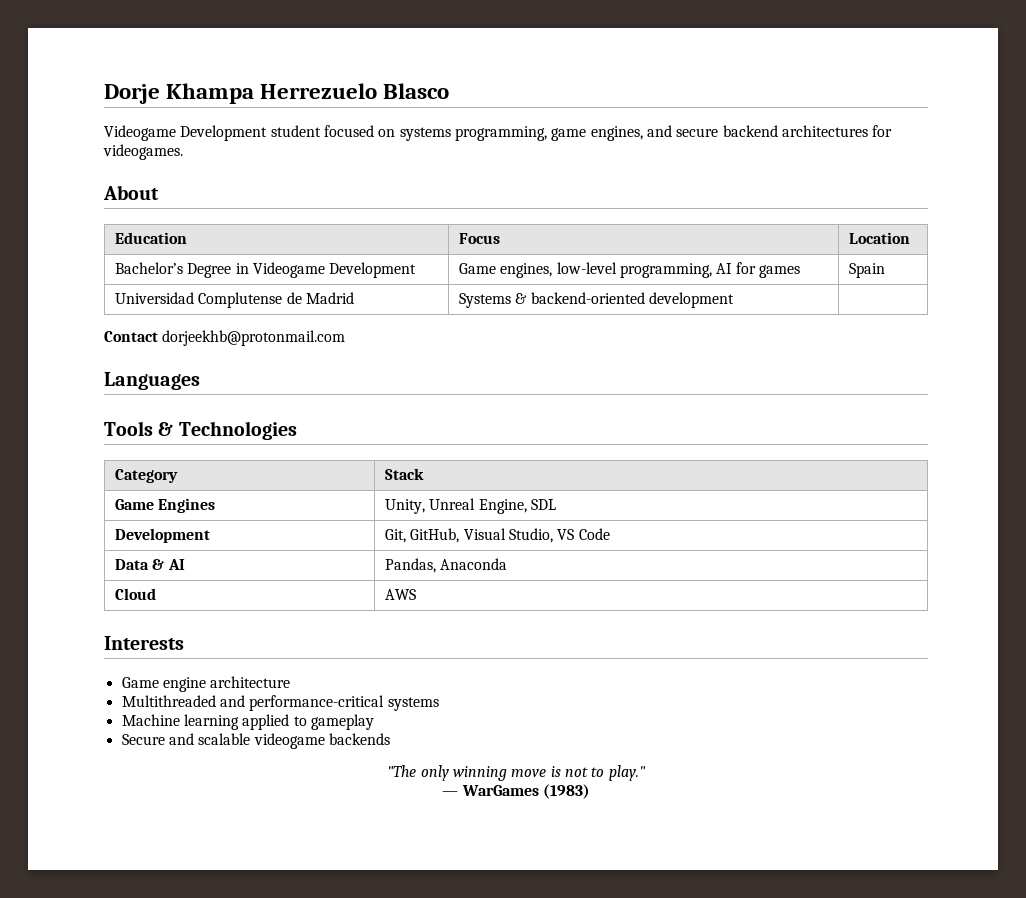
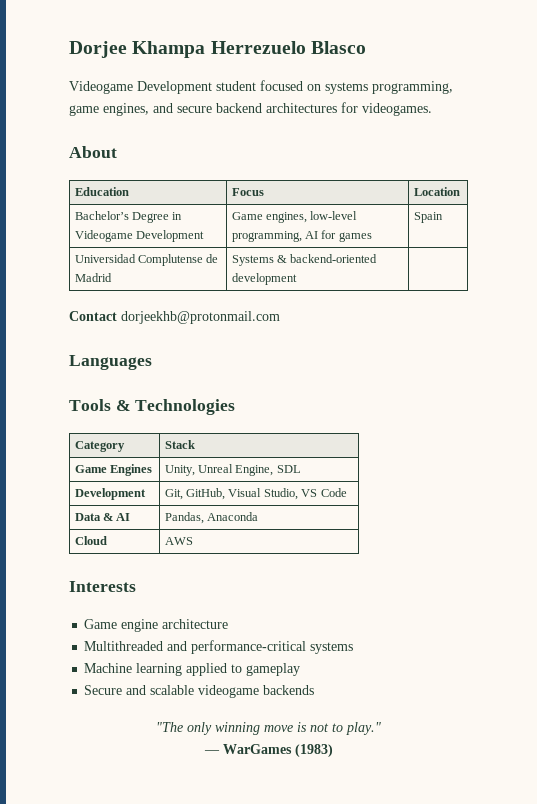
- Dorje Khampa Herrezuelo Blasco
+ Dorjee Khampa Herrezuelo Blasco

